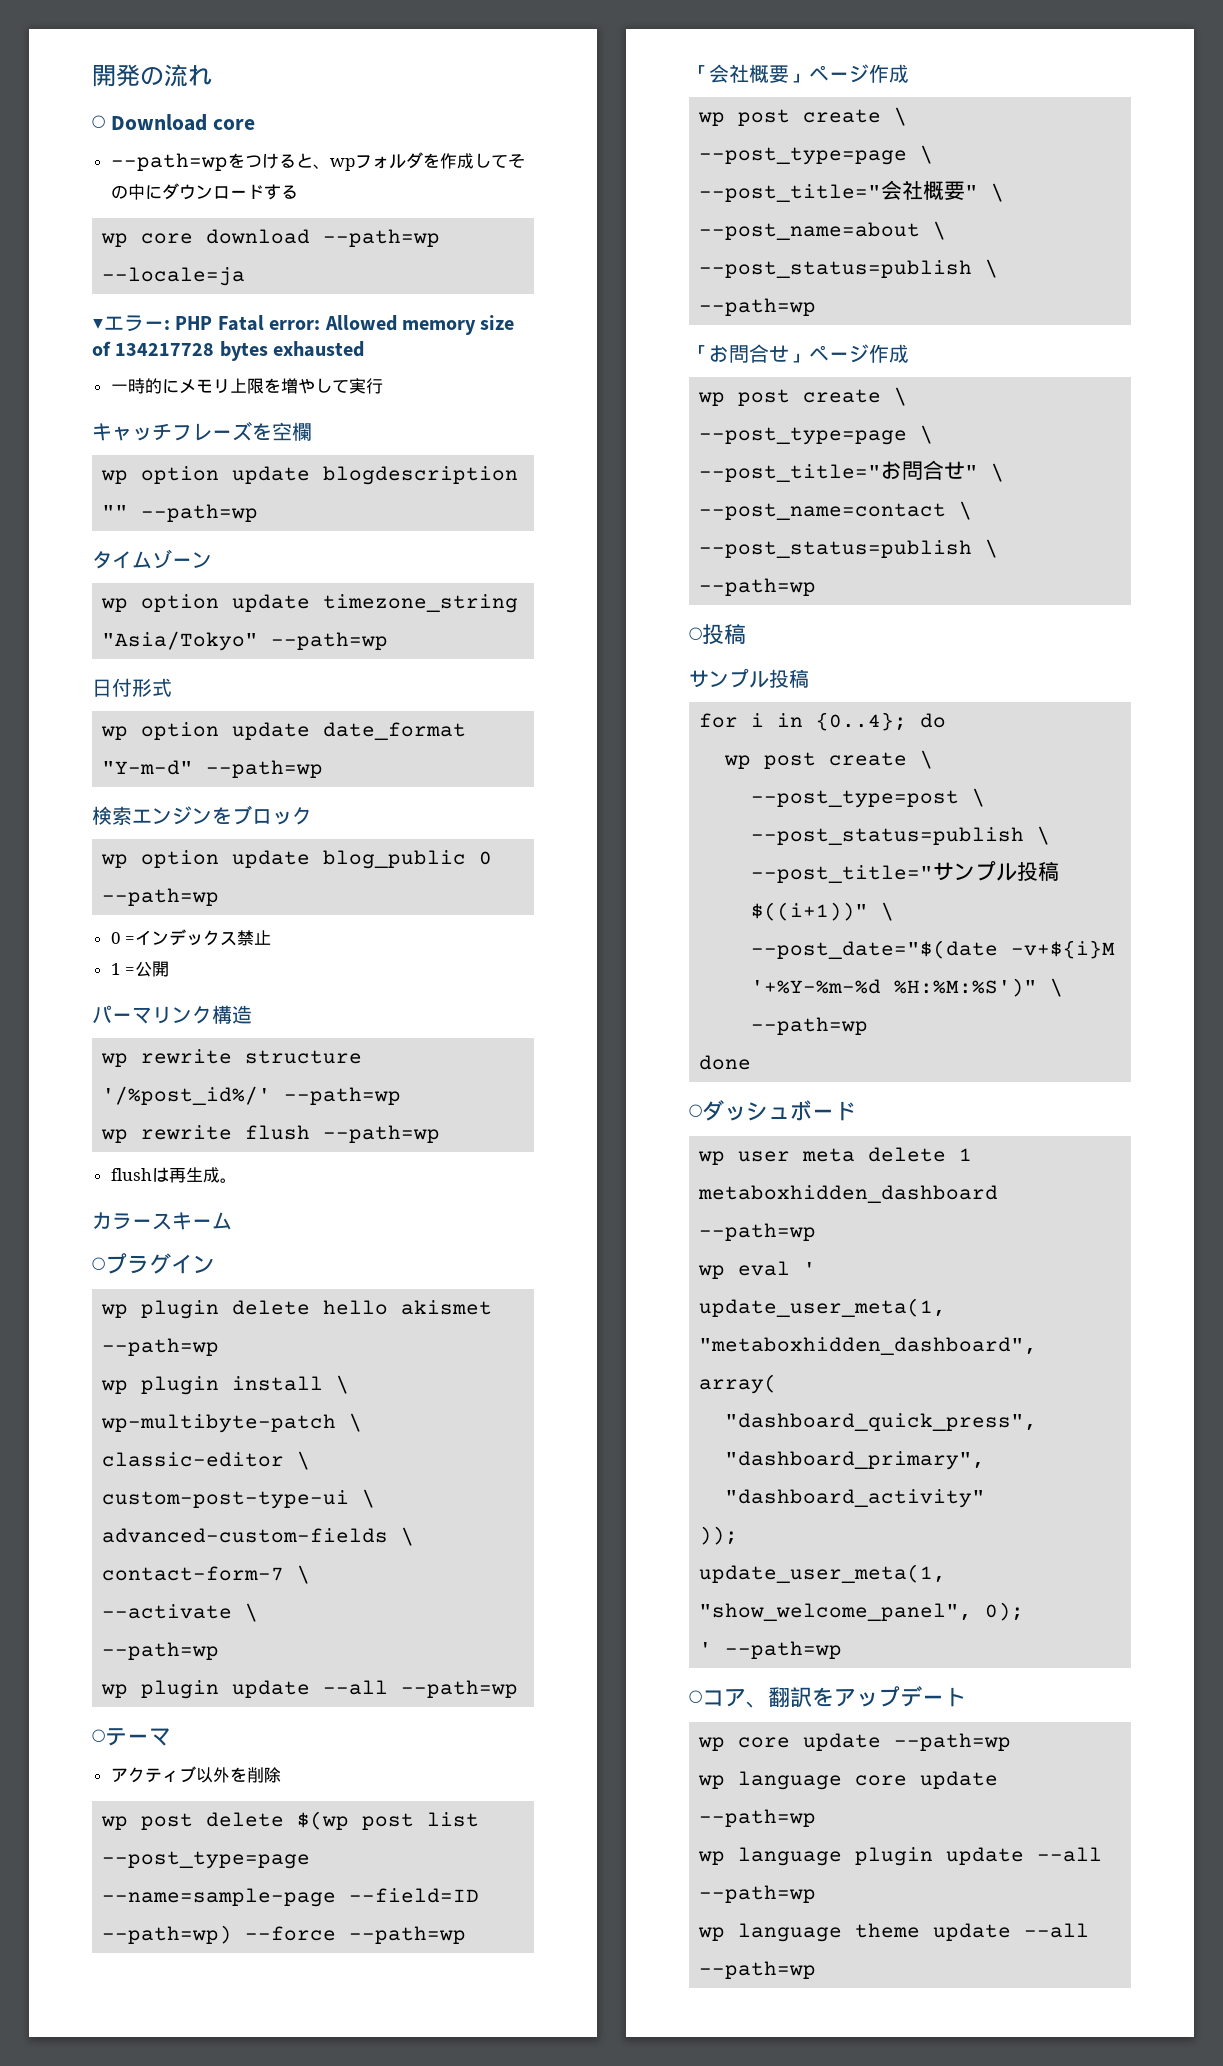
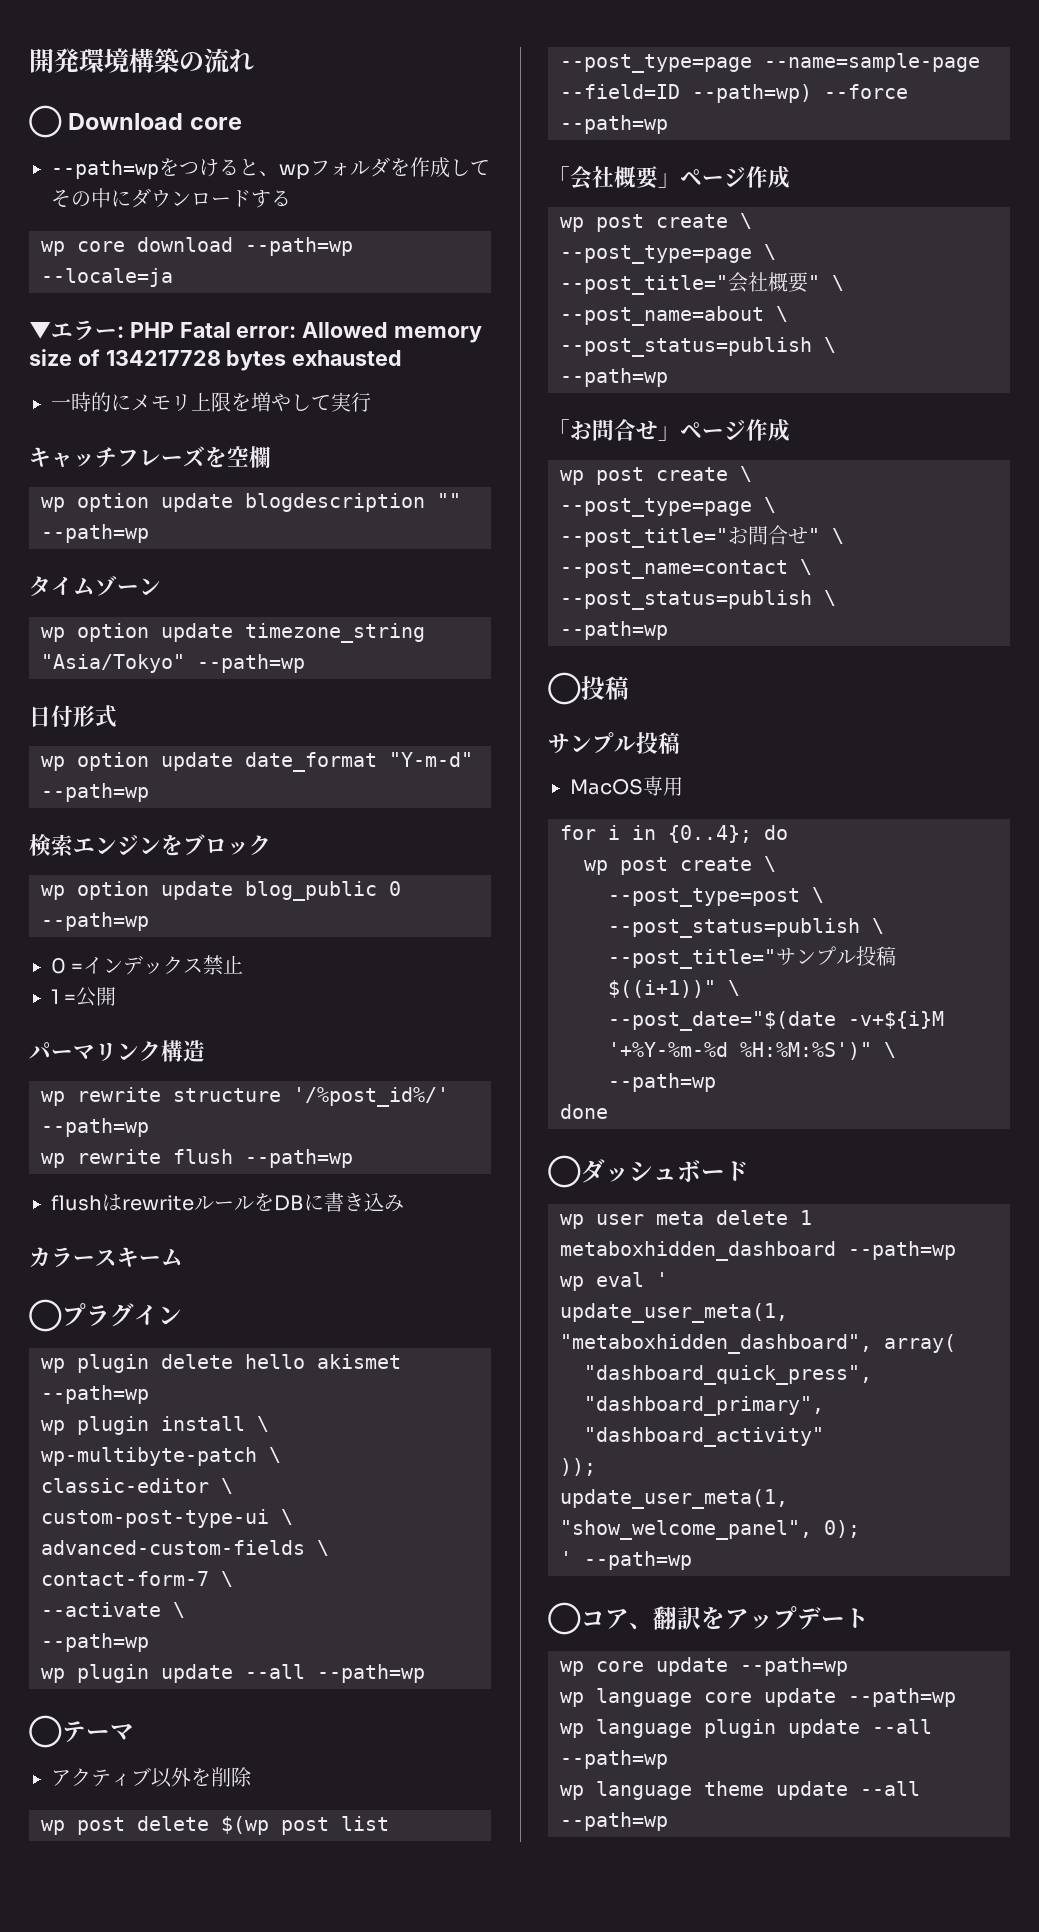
- 開発の流れ
+ 開発環境構築の流れ
- flushは再生成。
+ flushはrewriteルールをDBに書き込み
+ MacOS専用

